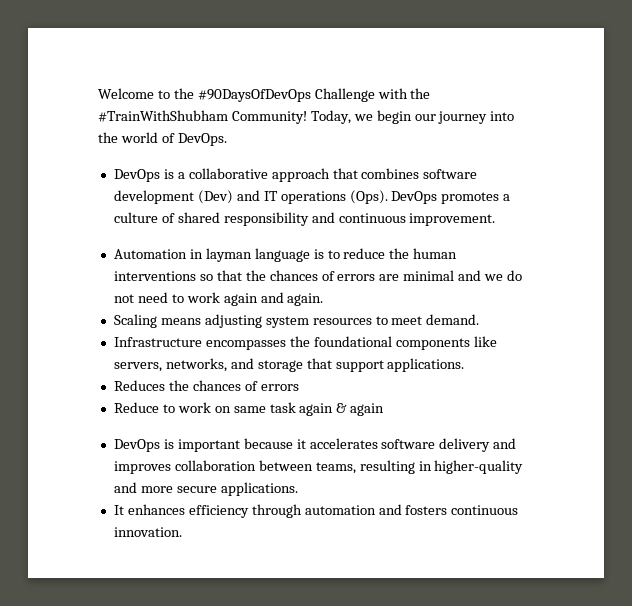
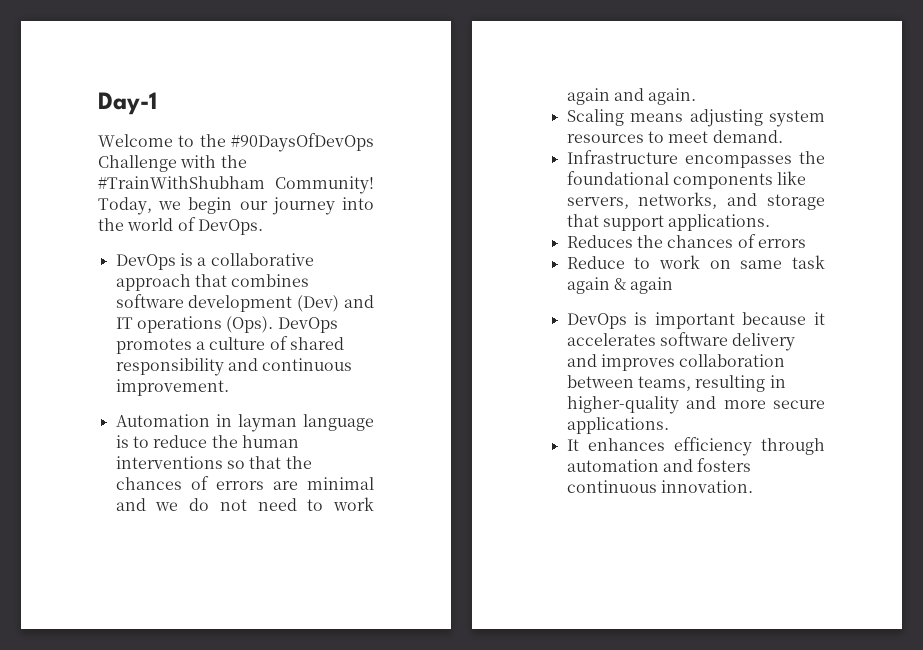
+ Day-1

